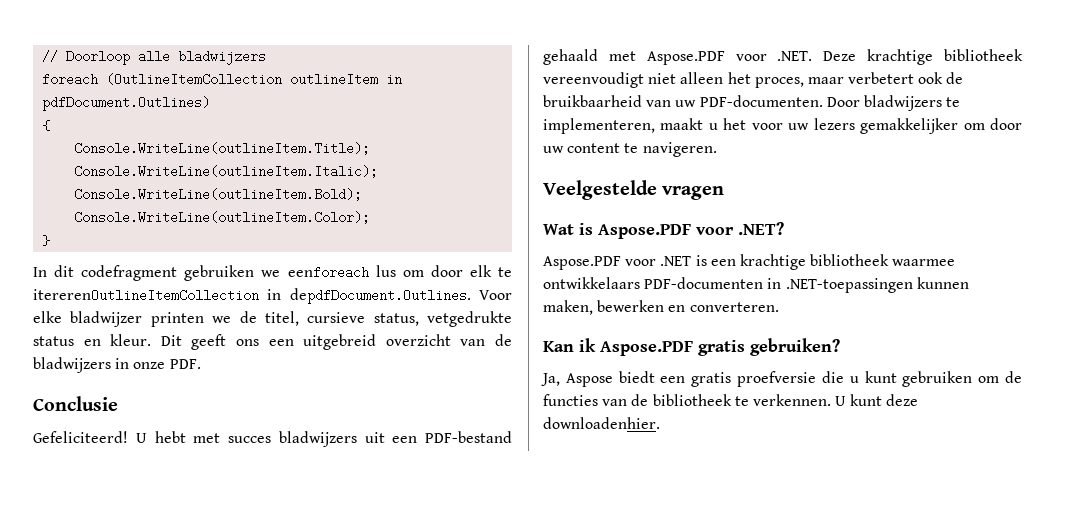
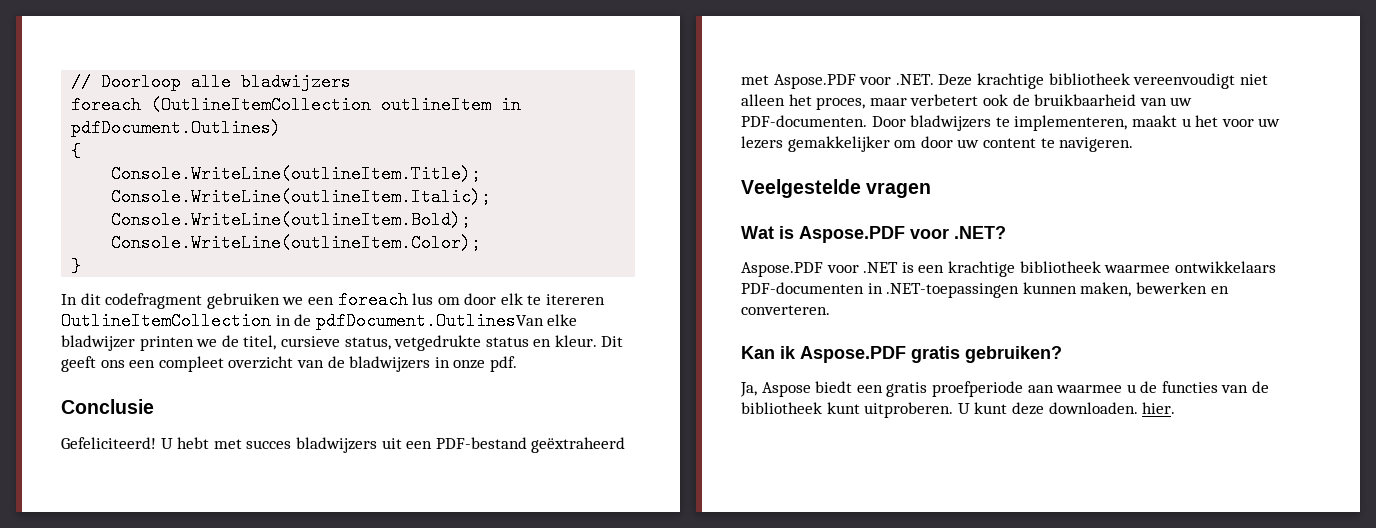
- In dit codefragment gebruiken we eenforeach lus om door elk te itererenOutlineItemCollection in depdfDocument.Outlines. Voor elke bladwijzer printen we de titel, cursieve status, vetgedrukte status en kleur.
+ In dit codefragment gebruiken we een foreach lus om door elk te itereren OutlineItemCollection in de pdfDocument.OutlinesVan elke bladwijzer printen we de titel, cursieve status, vetgedrukte status en kleur.
- Dit geeft ons een uitgebreid overzicht van de bladwijzers in onze PDF.
+ Dit geeft ons een compleet overzicht van de bladwijzers in onze pdf.
- U hebt met succes bladwijzers uit een PDF-bestand gehaald met Aspose.PDF voor .NET. Deze krachtige bibliotheek vereenvoudigt niet alleen het proces, maar verbetert ook de bruikbaarheid van uw PDF-documenten.
+ U hebt met succes bladwijzers uit een PDF-bestand geëxtraheerd met Aspose.PDF voor .NET. Deze krachtige bibliotheek vereenvoudigt niet alleen het proces, maar verbetert ook de bruikbaarheid van uw PDF-documenten.
- Ja, Aspose biedt een gratis proefversie die u kunt gebruiken om de functies van de bibliotheek te verkennen.
+ Ja, Aspose biedt een gratis proefperiode aan waarmee u de functies van de bibliotheek kunt uitproberen.
- U kunt deze downloadenhier.
+ U kunt deze downloaden. hier.

